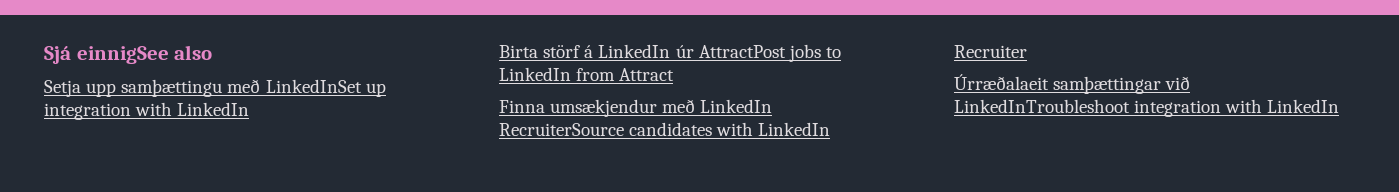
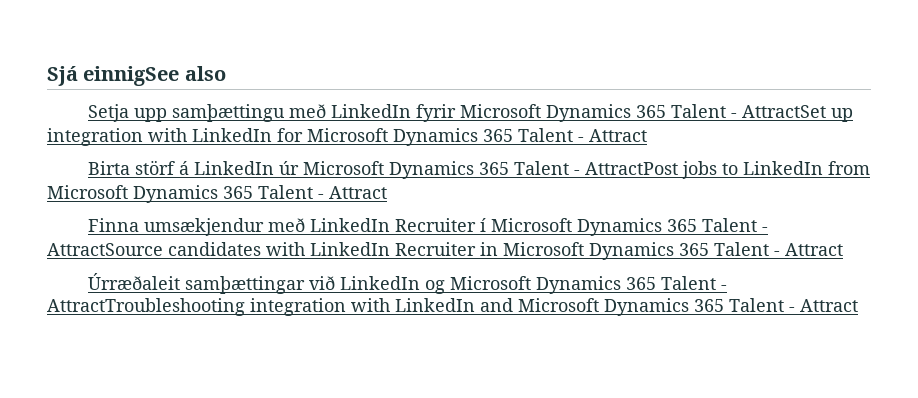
- Setja upp samþættingu með LinkedInSet up integration with LinkedIn
+ Setja upp samþættingu með LinkedIn fyrir Microsoft Dynamics 365 Talent - AttractSet up integration with LinkedIn for Microsoft Dynamics 365 Talent - Attract
- Birta störf á LinkedIn úr AttractPost jobs to LinkedIn from Attract
+ Birta störf á LinkedIn úr Microsoft Dynamics 365 Talent - AttractPost jobs to LinkedIn from Microsoft Dynamics 365 Talent - Attract
- Finna umsækjendur með LinkedIn RecruiterSource candidates with LinkedIn Recruiter
- Úrræðalaeit samþættingar við LinkedInTroubleshoot integration with LinkedIn
+ Finna umsækjendur með LinkedIn Recruiter í Microsoft Dynamics 365 Talent - AttractSource candidates with LinkedIn Recruiter in Microsoft Dynamics 365 Talent - Attract
+ Úrræðaleit samþættingar við LinkedIn og Microsoft Dynamics 365 Talent - AttractTroubleshooting integration with LinkedIn and Microsoft Dynamics 365 Talent - Attract

